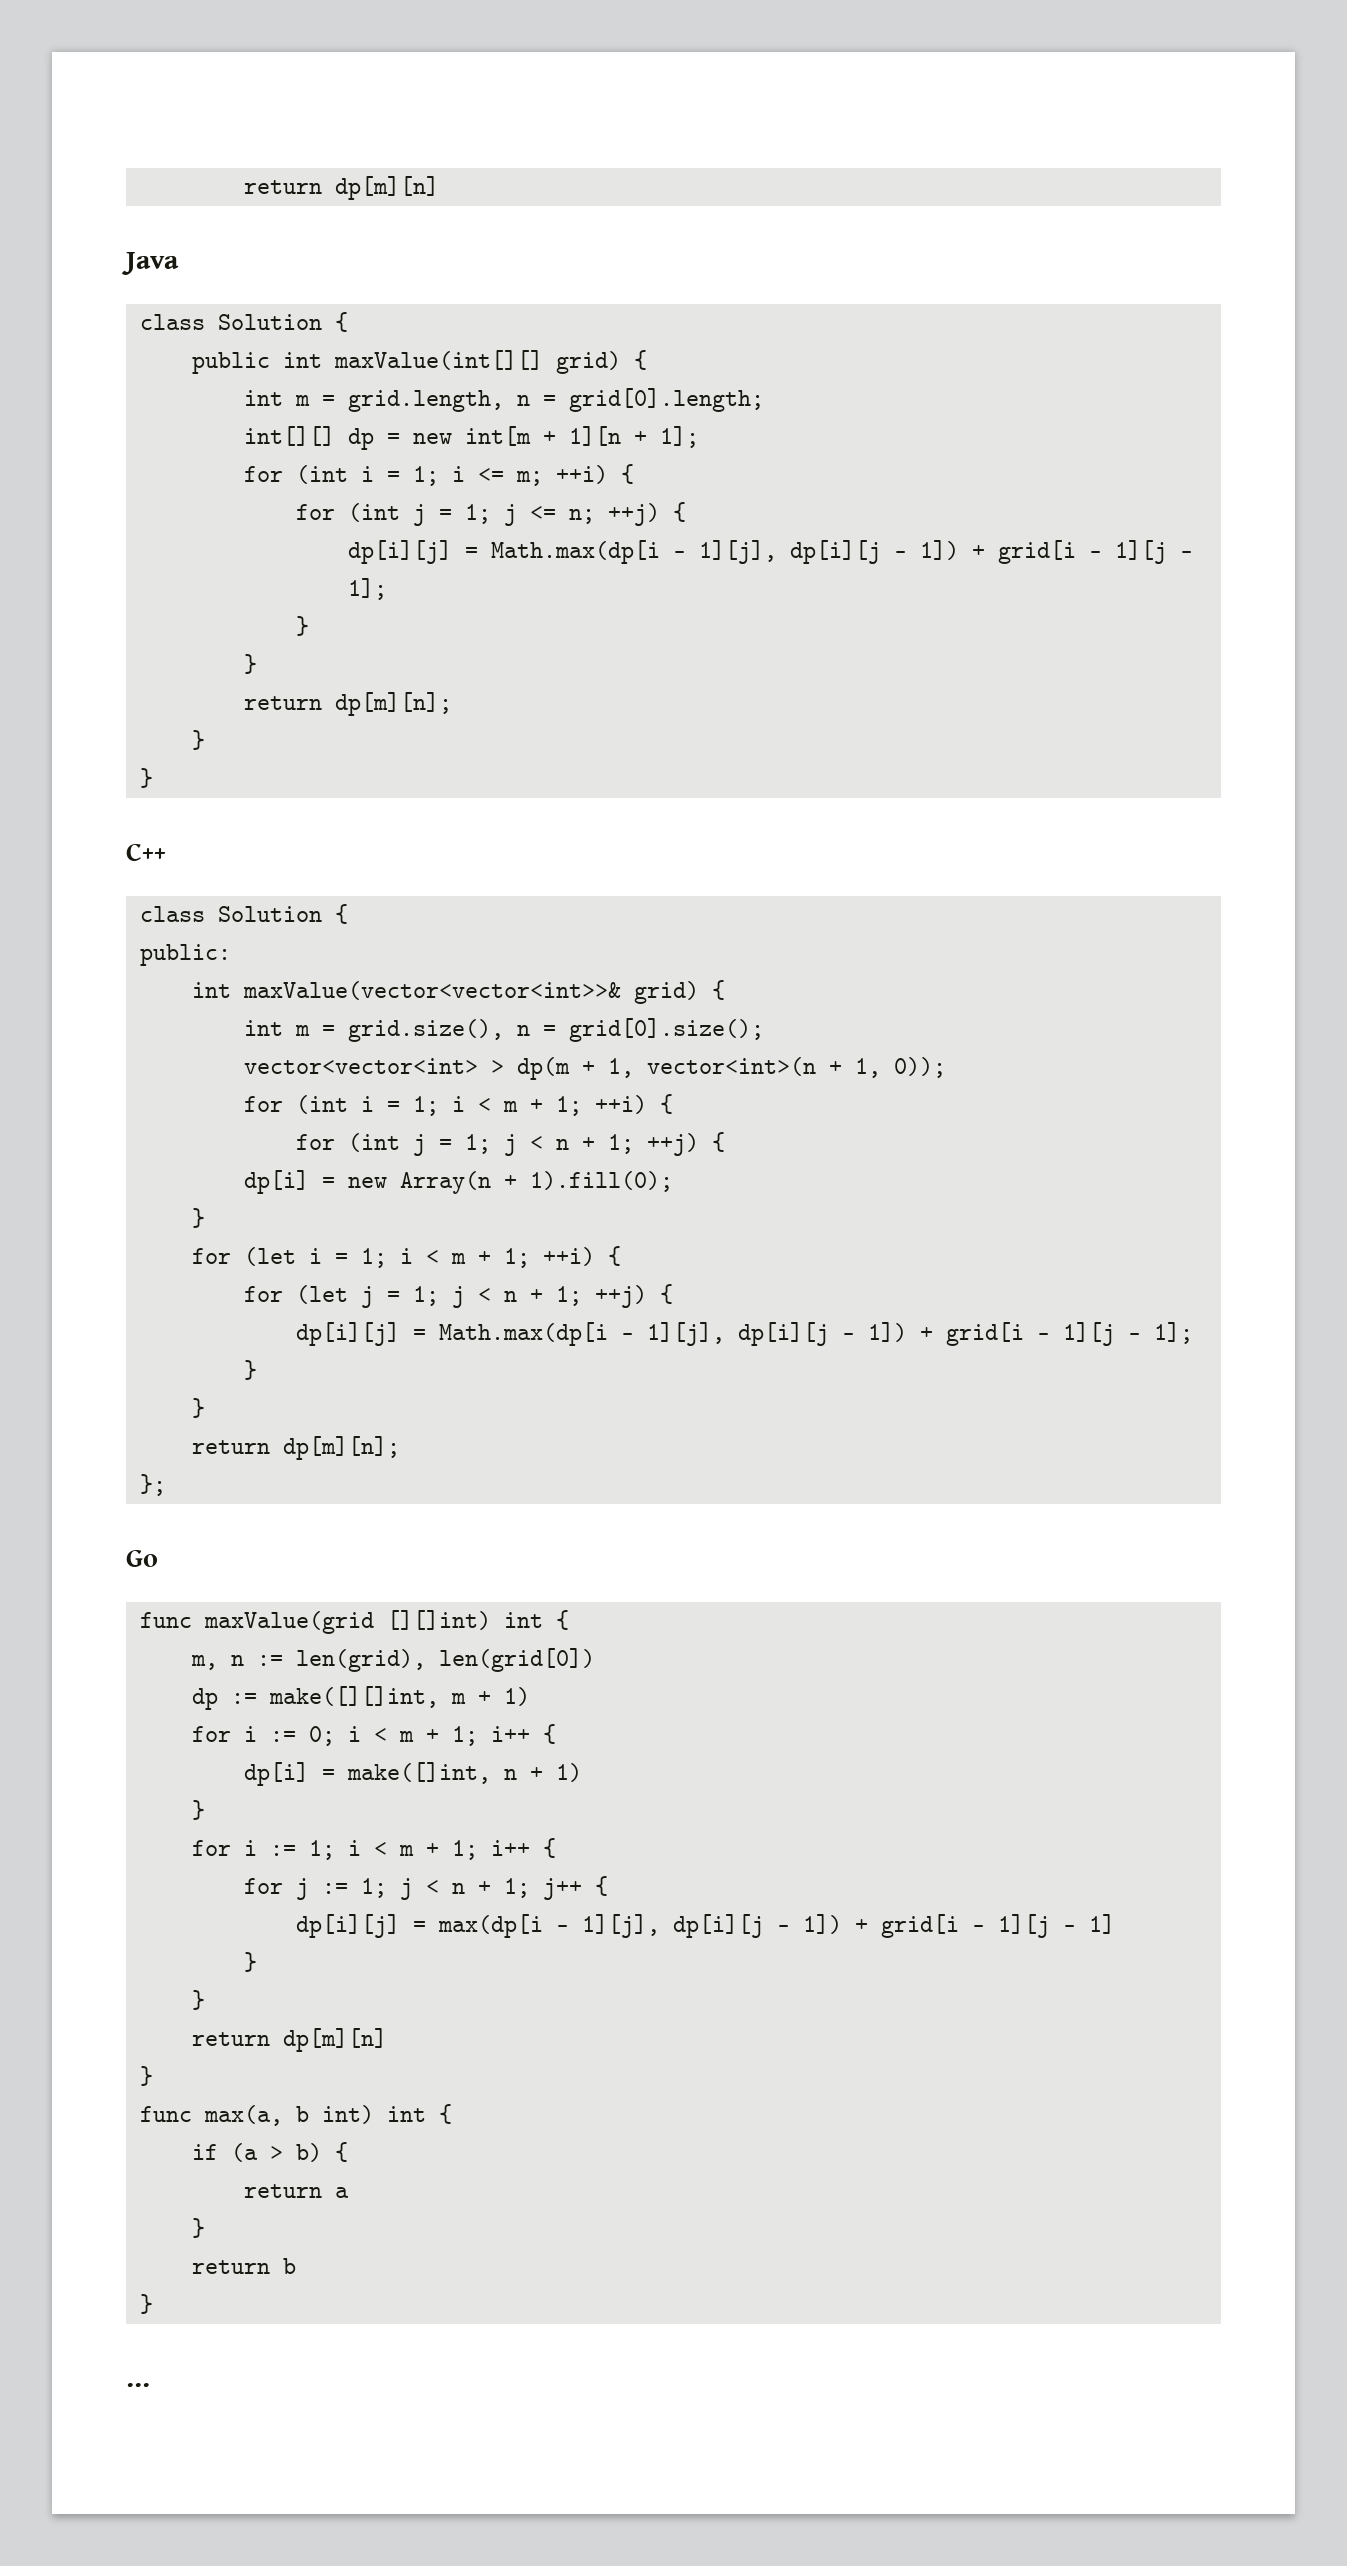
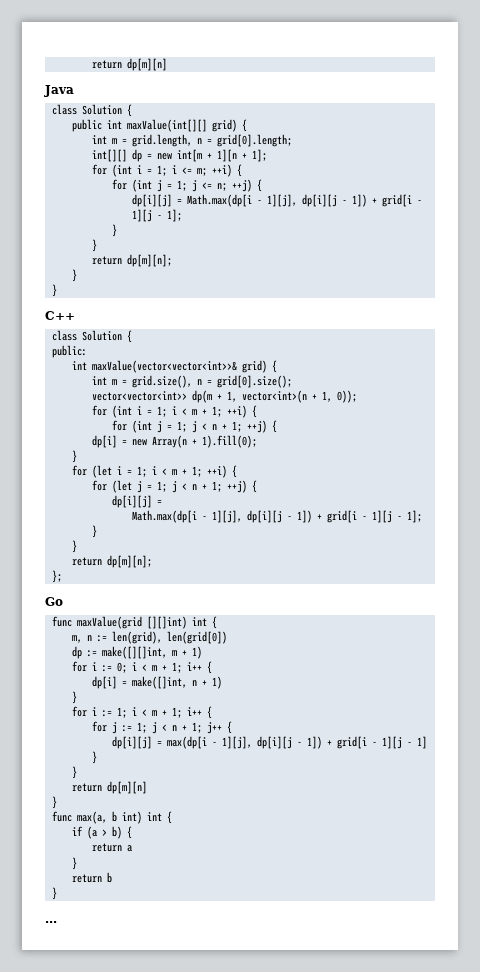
- vector<vector<int> > dp(m + 1, vector<int>(n + 1, 0));
+ vector<vector<int>> dp(m + 1, vector<int>(n + 1, 0));
  for (let j = 1; j < n + 1; ++j) {
- dp[i][j] = Math.max(dp[i - 1][j], dp[i][j - 1]) + grid[i - 1][j - 1];
+ dp[i][j] =
+ Math.max(dp[i - 1][j], dp[i][j - 1]) + grid[i - 1][j - 1];

